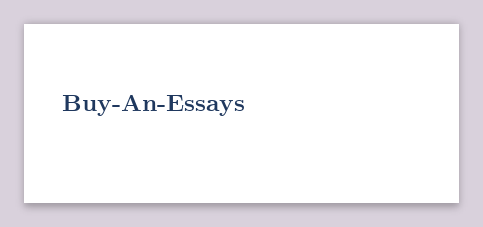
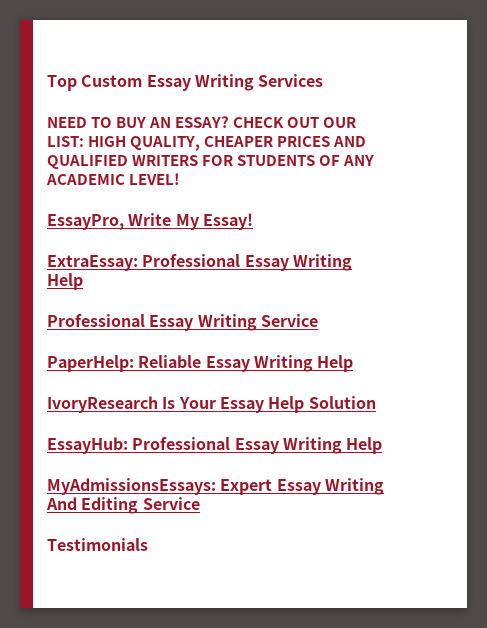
- Buy-An-Essays
+ Top Custom Essay Writing Services
+ NEED TO BUY AN ESSAY? CHECK OUT OUR LIST: HIGH QUALITY, CHEAPER PRICES AND QUALIFIED WRITERS FOR STUDENTS OF ANY ACADEMIC LEVEL!
+ EssayPro, Write My Essay!
+ ExtraEssay: Professional Essay Writing Help
+ Professional Essay Writing Service
+ PaperHelp: Reliable Essay Writing Help
+ IvoryResearch Is Your Essay Help Solution
+ EssayHub: Professional Essay Writing Help
+ MyAdmissionsEssays: Expert Essay Writing And Editing Service
+ Testimonials

